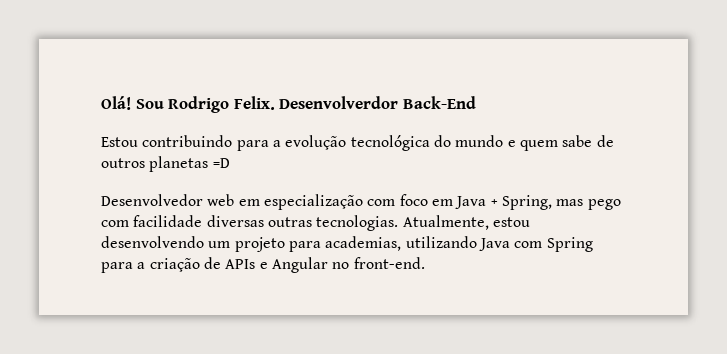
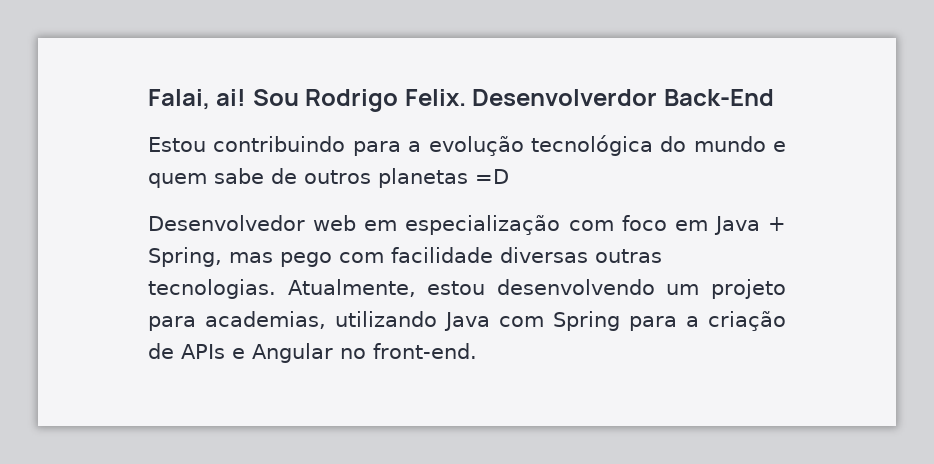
- Olá!
+ Falai, ai!

